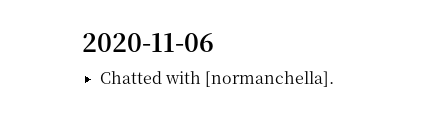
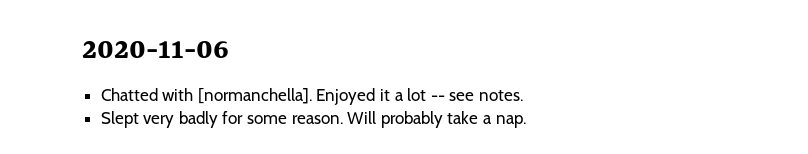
+ Enjoyed it a lot -- see notes.
+ Slept very badly for some reason. Will probably take a nap.

